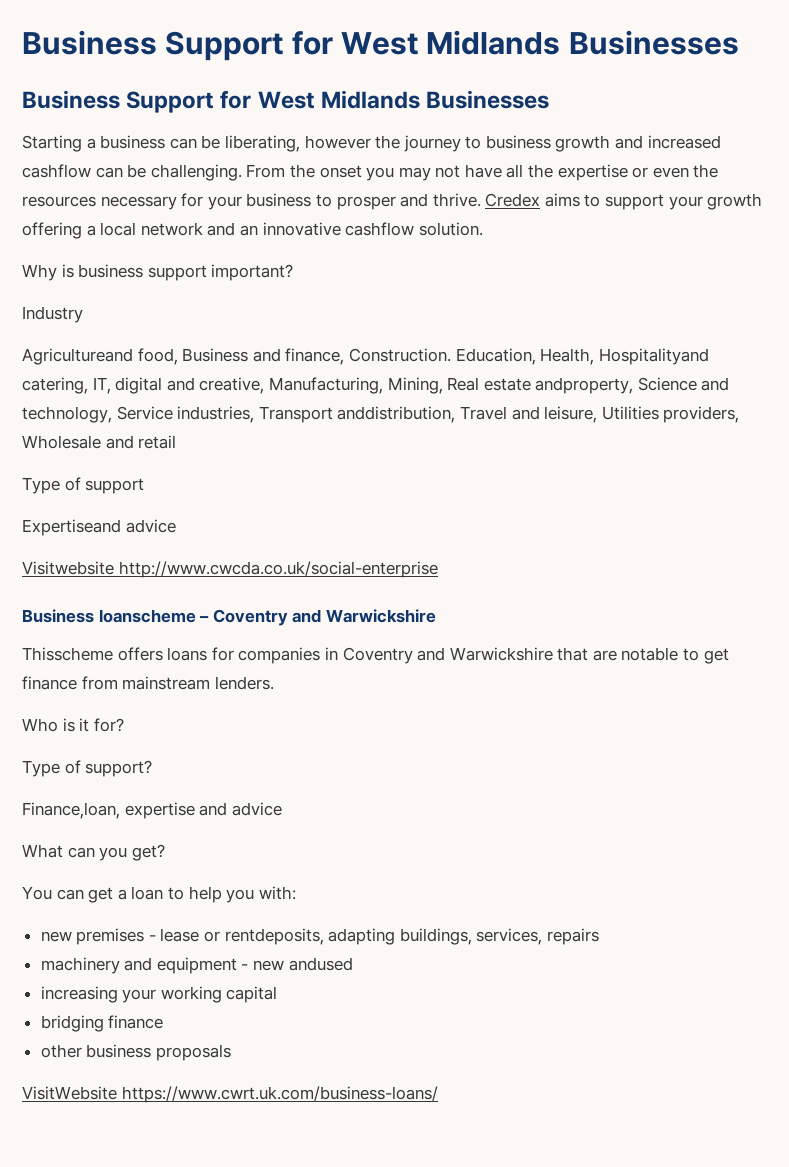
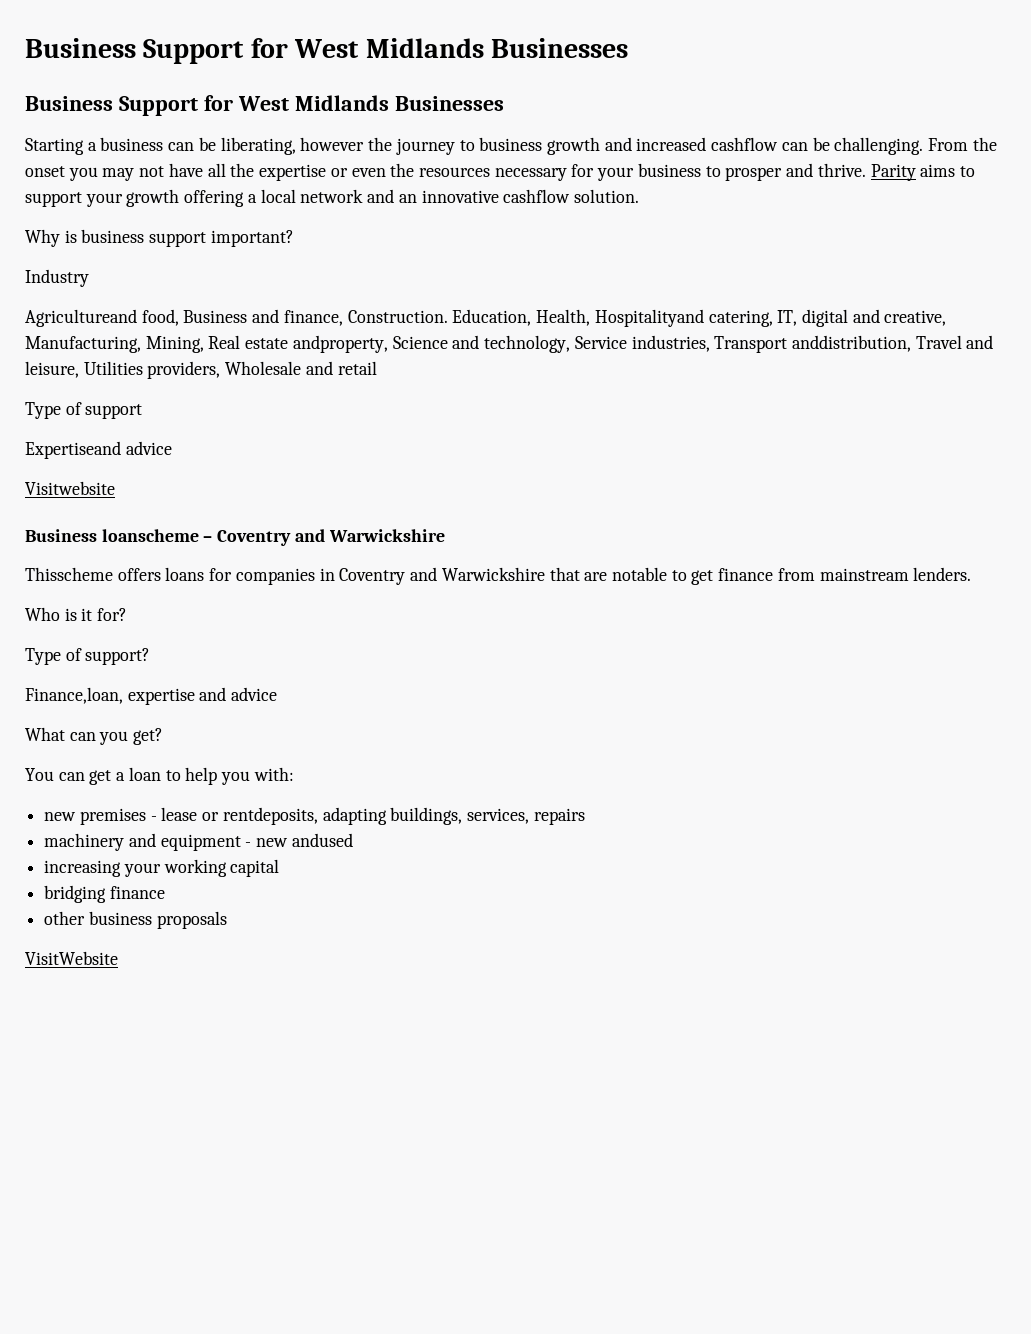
- Credex aims to support your growth offering a local network and an innovative cashflow solution.
+ Parity aims to support your growth offering a local network and an innovative cashflow solution.
- Visitwebsite http://www.cwcda.co.uk/social-enterprise
+ Visitwebsite
- VisitWebsite https://www.cwrt.uk.com/business-loans/
+ VisitWebsite

